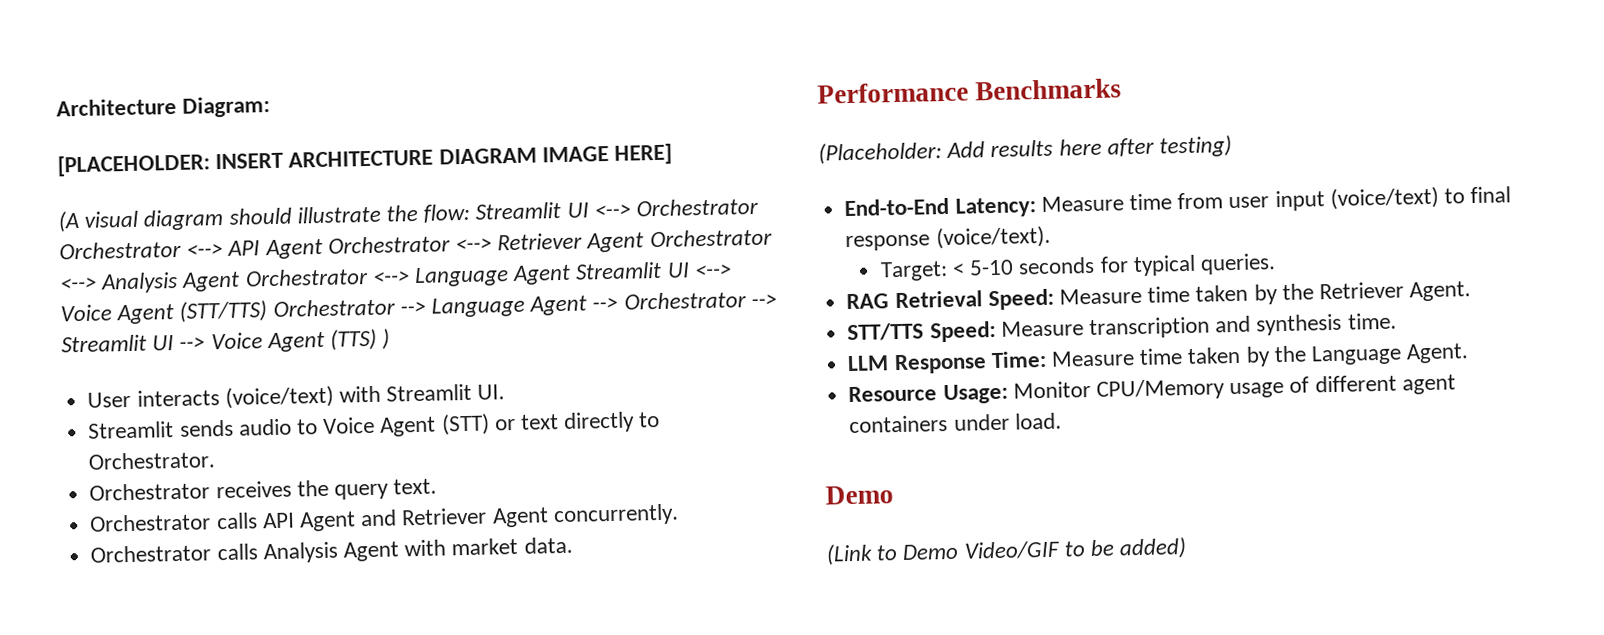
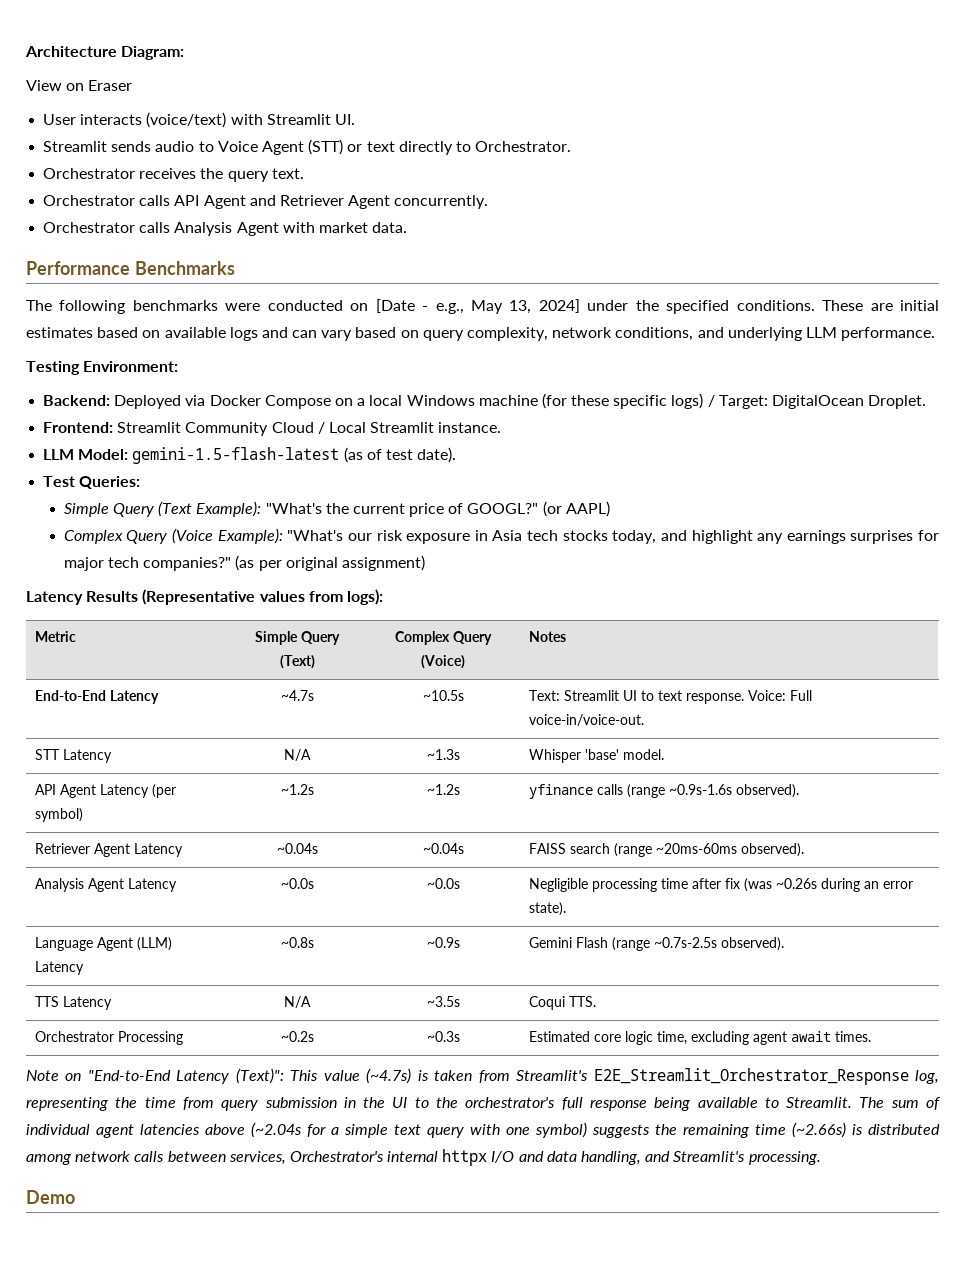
- [PLACEHOLDER: INSERT ARCHITECTURE DIAGRAM IMAGE HERE]
- (A visual diagram should illustrate the flow: Streamlit UI <--> Orchestrator Orchestrator <--> API Agent Orchestrator <--> Retriever Agent Orchestrator <--> Analysis Agent Orchestrator <--> Language Agent Streamlit UI <--> Voice Agent (STT/TTS) Orchestrator --> Language Agent --> Orchestrator --> Streamlit UI --> Voice Agent (TTS) )
+ View on Eraser
- (Placeholder: Add results here after testing)
- End-to-End Latency: Measure time from user input (voice/text) to final response (voice/text).
- Target: < 5-10 seconds for typical queries.
- RAG Retrieval Speed: Measure time taken by the Retriever Agent.
- STT/TTS Speed: Measure transcription and synthesis time.
- LLM Response Time: Measure time taken by the Language Agent.
- Resource Usage: Monitor CPU/Memory usage of different agent containers under load.
+ The following benchmarks were conducted on [Date - e.g., May 13, 2024] under the specified conditions. These are initial estimates based on available logs and can vary based on query complexity, network conditions, and underlying LLM performance.
+ Testing Environment:
+ Backend: Deployed via Docker Compose on a local Windows machine (for these specific logs) / Target: DigitalOcean Droplet.
+ Frontend: Streamlit Community Cloud / Local Streamlit instance.
+ LLM Model: gemini-1.5-flash-latest (as of test date).
+ Test Queries:
+ Simple Query (Text Example): "What's the current price of GOOGL?" (or AAPL)
+ Complex Query (Voice Example): "What's our risk exposure in Asia tech stocks today, and highlight any earnings surprises for major tech companies?" (as per original assignment)
+ Latency Results (Representative values from logs):
+ Metric | Simple Query (Text) | Complex Query (Voice) | Notes
+ End-to-End Latency | ~4.7s | ~10.5s | Text: Streamlit UI to text response. Voice: Full voice-in/voice-out.
+ STT Latency | N/A | ~1.3s | Whisper 'base' model.
+ API Agent Latency (per symbol) | ~1.2s | ~1.2s | yfinance calls (range ~0.9s-1.6s observed).
+ Retriever Agent Latency | ~0.04s | ~0.04s | FAISS search (range ~20ms-60ms observed).
+ Analysis Agent Latency | ~0.0s | ~0.0s | Negligible processing time after fix (was ~0.26s during an error state).
+ Language Agent (LLM) Latency | ~0.8s | ~0.9s | Gemini Flash (range ~0.7s-2.5s observed).
+ TTS Latency | N/A | ~3.5s | Coqui TTS.
+ Orchestrator Processing | ~0.2s | ~0.3s | Estimated core logic time, excluding agent await times.
+ Note on "End-to-End Latency (Text)": This value (~4.7s) is taken from Streamlit's E2E_Streamlit_Orchestrator_Response log, representing the time from query submission in the UI to the orchestrator's full response being available to Streamlit. The sum of individual agent latencies above (~2.04s for a simple text query with one symbol) suggests the remaining time (~2.66s) is distributed among network calls between services, Orchestrator's internal httpx I/O and data handling, and Streamlit's processing.
  Demo
- (Link to Demo Video/GIF to be added)

